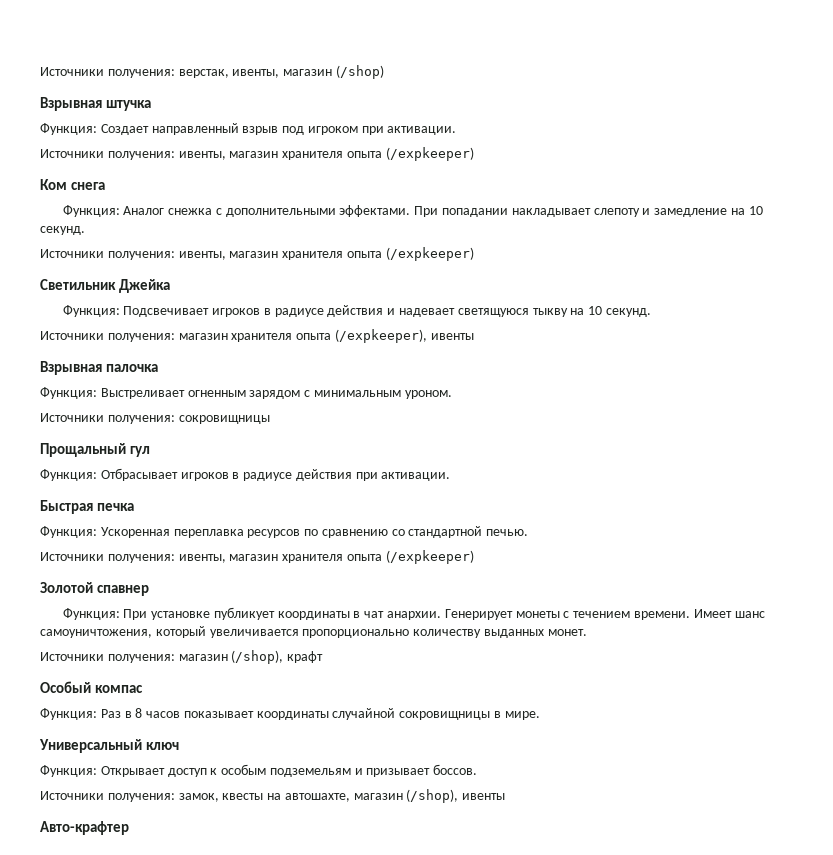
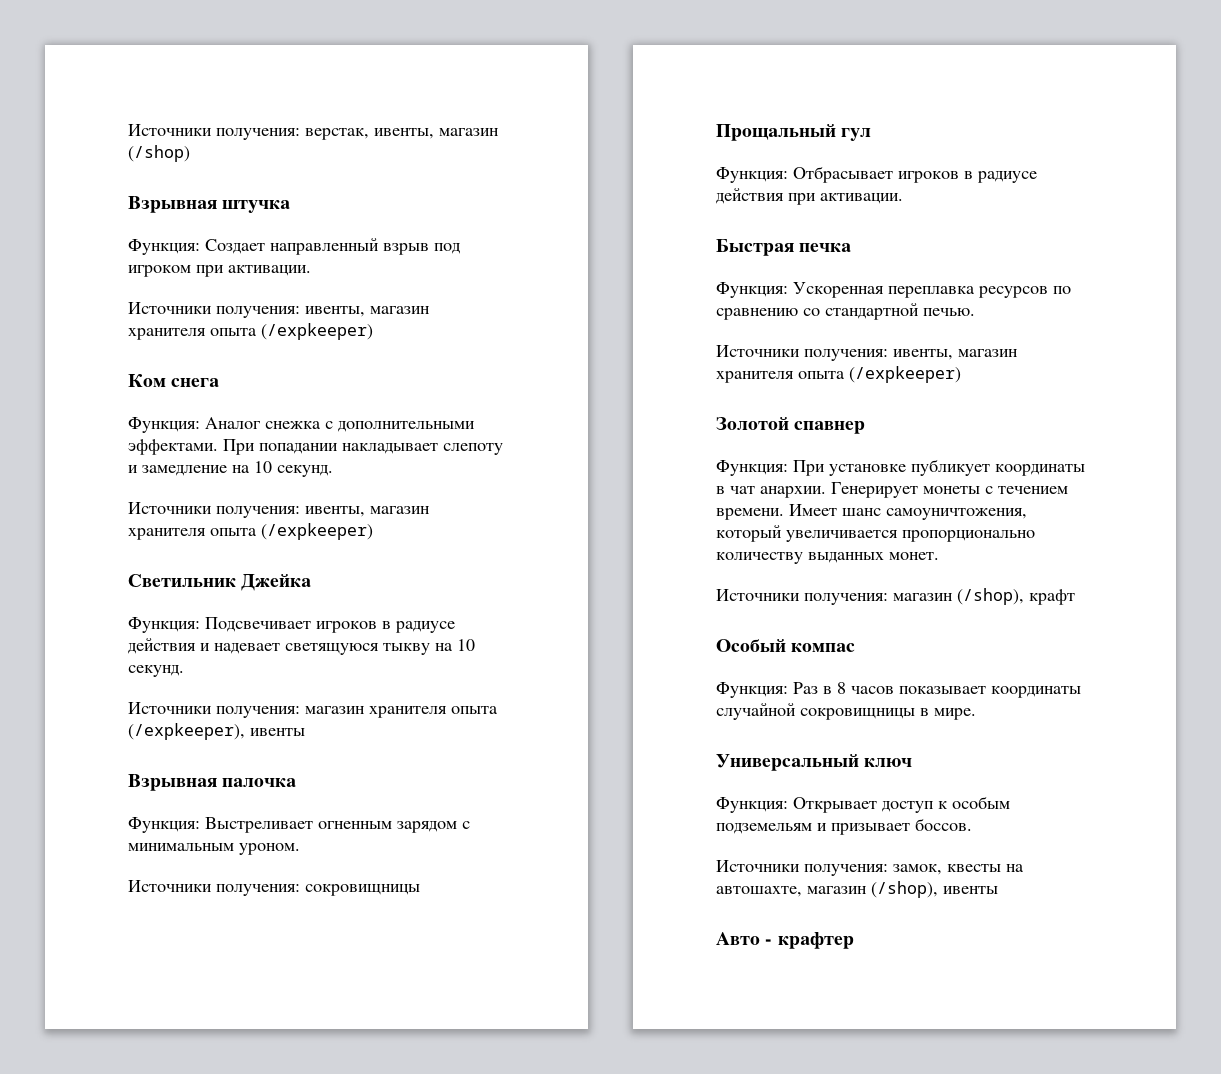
- Авто-крафтер
+ Авто - крафтер

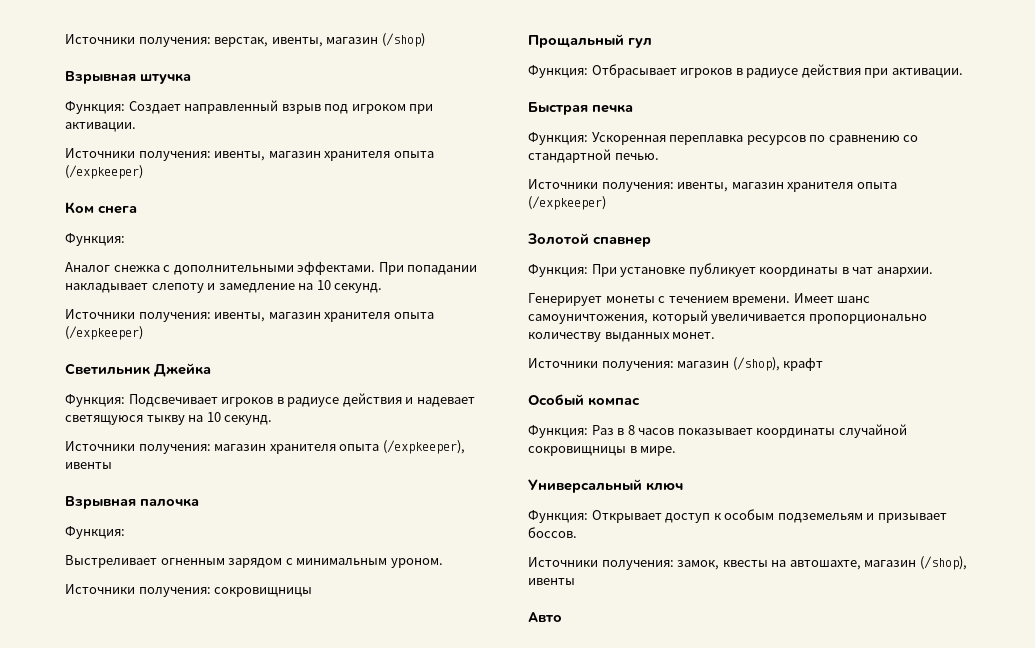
  Ком снега
- Функция: Аналог снежка с дополнительными эффектами.
+ Функция:
+ Аналог снежка с дополнительными эффектами.
  Взрывная палочка
- Функция: Выстреливает огненным зарядом с минимальным уроном.
+ Функция:
+ Выстреливает огненным зарядом с минимальным уроном.
- Функция: При установке публикует координаты в чат анархии. Генерирует монеты с течением времени.
+ Функция: При установке публикует координаты в чат анархии.
+ Генерирует монеты с течением времени.
- Авто - крафтер
+ Авто

